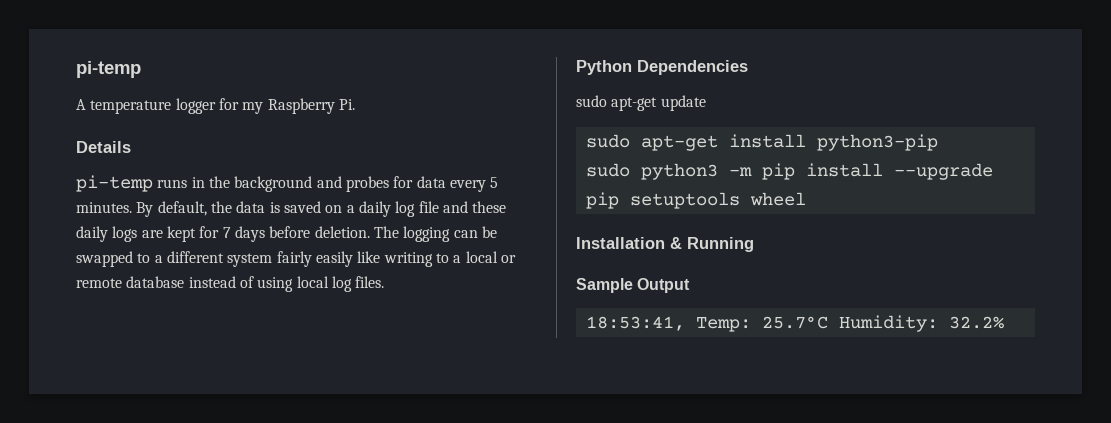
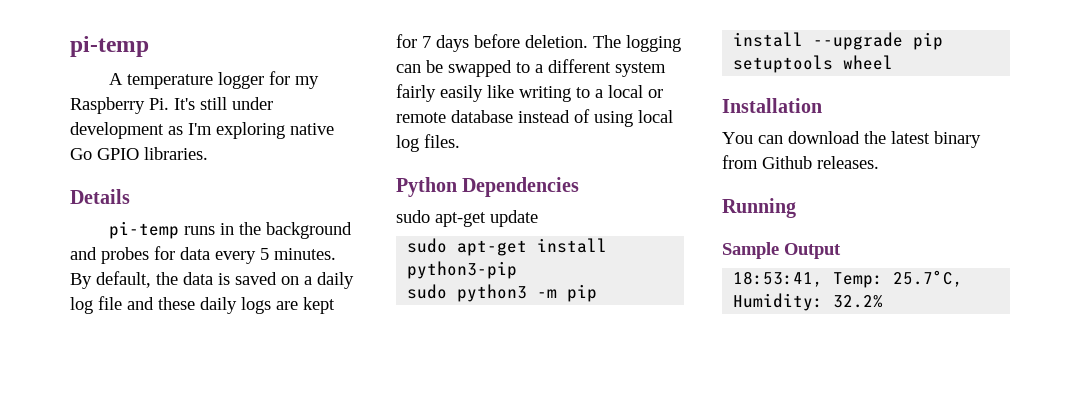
- A temperature logger for my Raspberry Pi.
+ A temperature logger for my Raspberry Pi. It's still under development as I'm exploring native Go GPIO libraries.
- Installation & Running
+ Installation
+ You can download the latest binary from Github releases.
+ Running
- 18:53:41, Temp: 25.7°C Humidity: 32.2%
+ 18:53:41, Temp: 25.7°C, Humidity: 32.2%

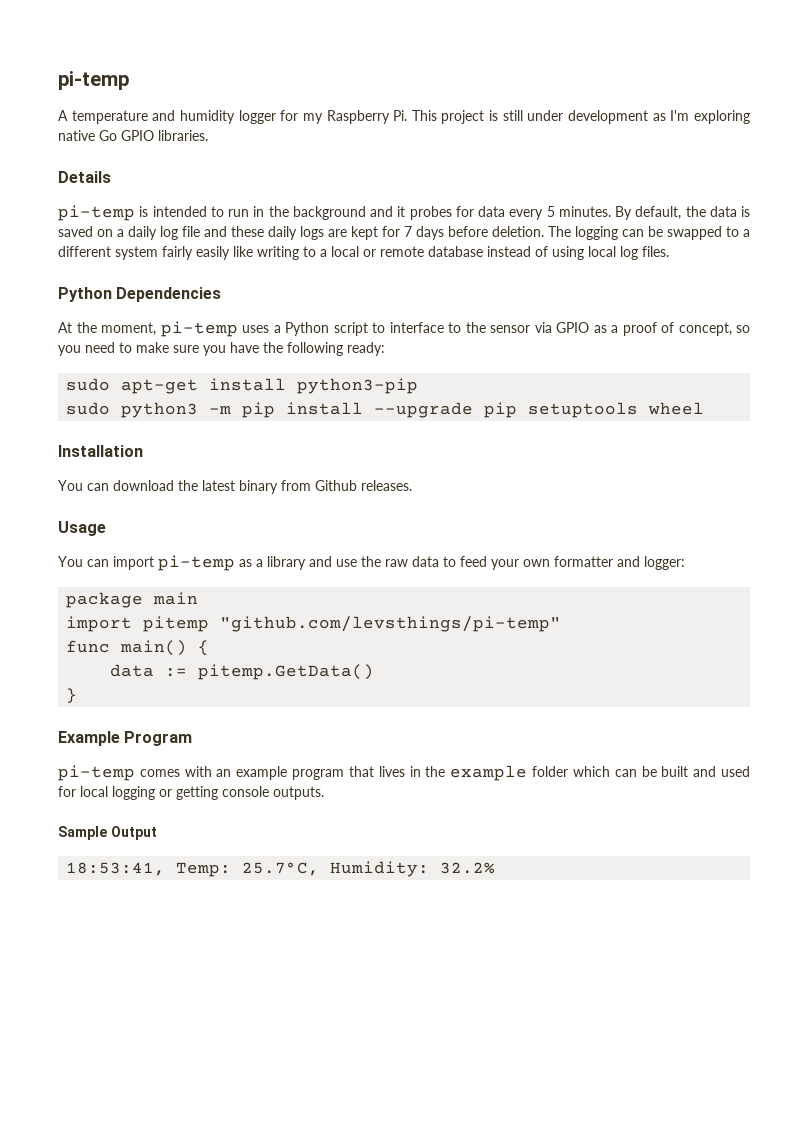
- A temperature logger for my Raspberry Pi. It's still under development as I'm exploring native Go GPIO libraries.
+ A temperature and humidity logger for my Raspberry Pi. This project is still under development as I'm exploring native Go GPIO libraries.
- pi-temp runs in the background and probes for data every 5 minutes.
+ pi-temp is intended to run in the background and it probes for data every 5 minutes.
- sudo apt-get update
+ At the moment, pi-temp uses a Python script to interface to the sensor via GPIO as a proof of concept, so you need to make sure you have the following ready:
- Running
+ Usage
+ You can import pi-temp as a library and use the raw data to feed your own formatter and logger:
+ package main
+ import pitemp "github.com/levsthings/pi-temp"
+ func main() {
+ data := pitemp.GetData()
+ }
+ Example Program
+ pi-temp comes with an example program that lives in the example folder which can be built and used for local logging or getting console outputs.

